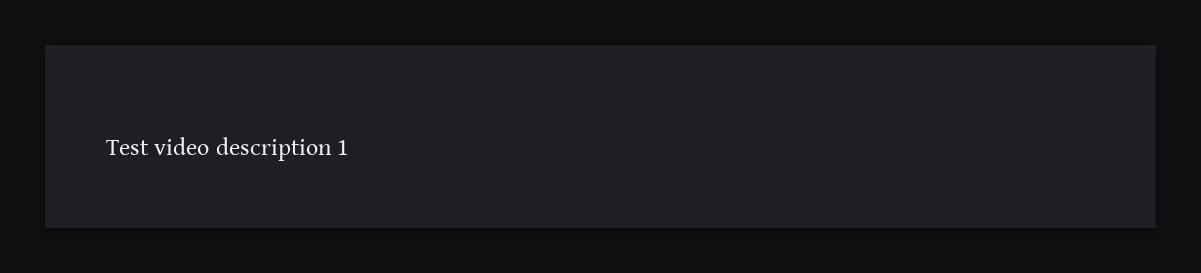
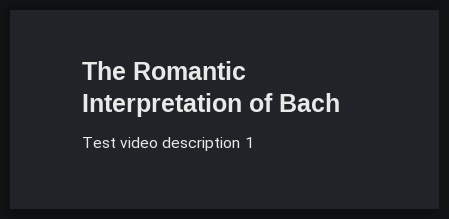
+ The Romantic Interpretation of Bach

